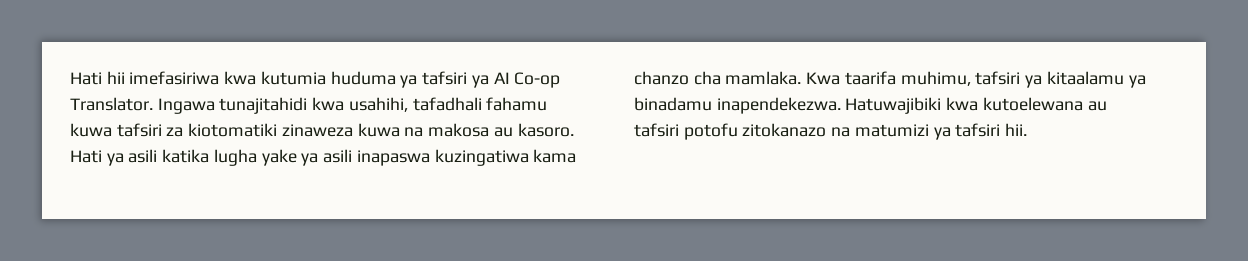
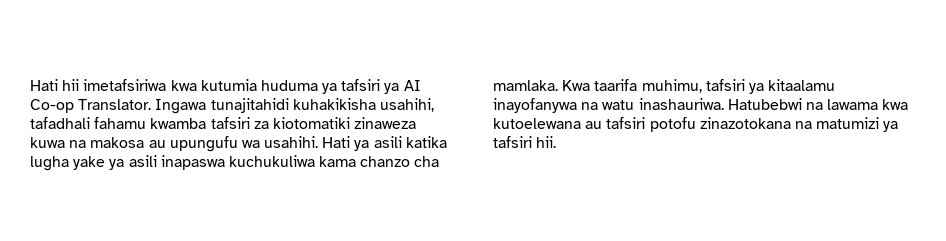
- Hati hii imefasiriwa kwa kutumia huduma ya tafsiri ya AI Co-op Translator.
+ Hati hii imetafsiriwa kwa kutumia huduma ya tafsiri ya AI Co-op Translator.
- Ingawa tunajitahidi kwa usahihi, tafadhali fahamu kuwa tafsiri za kiotomatiki zinaweza kuwa na makosa au kasoro.
+ Ingawa tunajitahidi kuhakikisha usahihi, tafadhali fahamu kwamba tafsiri za kiotomatiki zinaweza kuwa na makosa au upungufu wa usahihi.
- Hati ya asili katika lugha yake ya asili inapaswa kuzingatiwa kama chanzo cha mamlaka.
+ Hati ya asili katika lugha yake ya asili inapaswa kuchukuliwa kama chanzo cha mamlaka.
- Kwa taarifa muhimu, tafsiri ya kitaalamu ya binadamu inapendekezwa. Hatuwajibiki kwa kutoelewana au tafsiri potofu zitokanazo na matumizi ya tafsiri hii.
+ Kwa taarifa muhimu, tafsiri ya kitaalamu inayofanywa na watu inashauriwa. Hatubebwi na lawama kwa kutoelewana au tafsiri potofu zinazotokana na matumizi ya tafsiri hii.

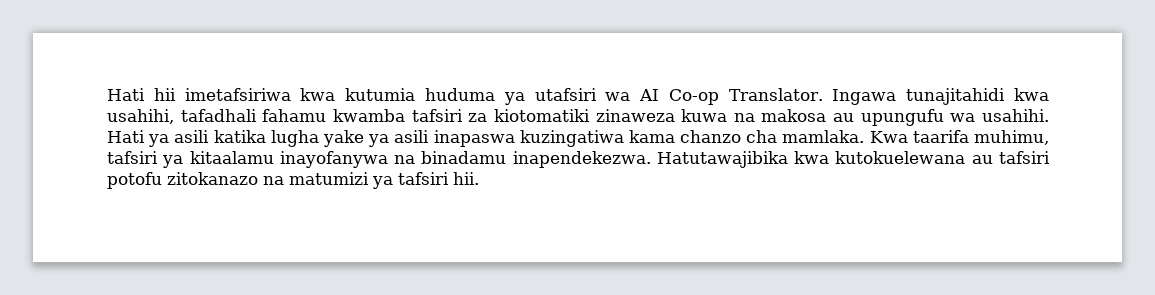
- Hati hii imetafsiriwa kwa kutumia huduma ya tafsiri ya AI Co-op Translator.
+ Hati hii imetafsiriwa kwa kutumia huduma ya utafsiri wa AI Co-op Translator.
- Ingawa tunajitahidi kuhakikisha usahihi, tafadhali fahamu kwamba tafsiri za kiotomatiki zinaweza kuwa na makosa au upungufu wa usahihi.
+ Ingawa tunajitahidi kwa usahihi, tafadhali fahamu kwamba tafsiri za kiotomatiki zinaweza kuwa na makosa au upungufu wa usahihi.
- Hati ya asili katika lugha yake ya asili inapaswa kuchukuliwa kama chanzo cha mamlaka.
+ Hati ya asili katika lugha yake ya asili inapaswa kuzingatiwa kama chanzo cha mamlaka.
- Kwa taarifa muhimu, tafsiri ya kitaalamu inayofanywa na watu inashauriwa. Hatubebwi na lawama kwa kutoelewana au tafsiri potofu zinazotokana na matumizi ya tafsiri hii.
+ Kwa taarifa muhimu, tafsiri ya kitaalamu inayofanywa na binadamu inapendekezwa. Hatutawajibika kwa kutokuelewana au tafsiri potofu zitokanazo na matumizi ya tafsiri hii.

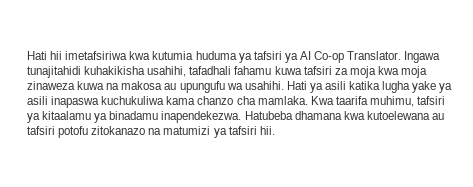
- Hati hii imetafsiriwa kwa kutumia huduma ya utafsiri wa AI Co-op Translator.
+ Hati hii imetafsiriwa kwa kutumia huduma ya tafsiri ya AI Co-op Translator.
- Ingawa tunajitahidi kwa usahihi, tafadhali fahamu kwamba tafsiri za kiotomatiki zinaweza kuwa na makosa au upungufu wa usahihi.
+ Ingawa tunajitahidi kuhakikisha usahihi, tafadhali fahamu kuwa tafsiri za moja kwa moja zinaweza kuwa na makosa au upungufu wa usahihi.
- Hati ya asili katika lugha yake ya asili inapaswa kuzingatiwa kama chanzo cha mamlaka.
+ Hati ya asili katika lugha yake ya asili inapaswa kuchukuliwa kama chanzo cha mamlaka.
- Kwa taarifa muhimu, tafsiri ya kitaalamu inayofanywa na binadamu inapendekezwa. Hatutawajibika kwa kutokuelewana au tafsiri potofu zitokanazo na matumizi ya tafsiri hii.
+ Kwa taarifa muhimu, tafsiri ya kitaalamu ya binadamu inapendekezwa. Hatubeba dhamana kwa kutoelewana au tafsiri potofu zitokanazo na matumizi ya tafsiri hii.

